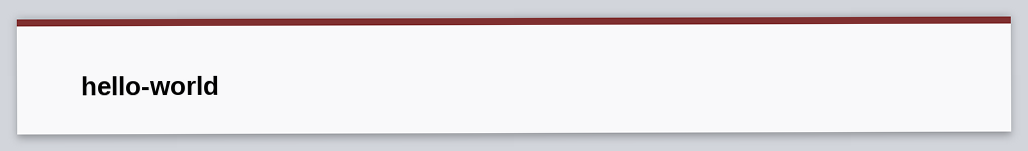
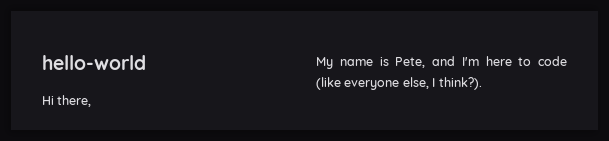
+ Hi there,
+ My name is Pete, and I'm here to code (like everyone else, I think?).

